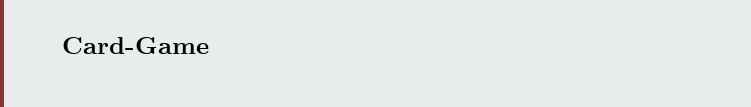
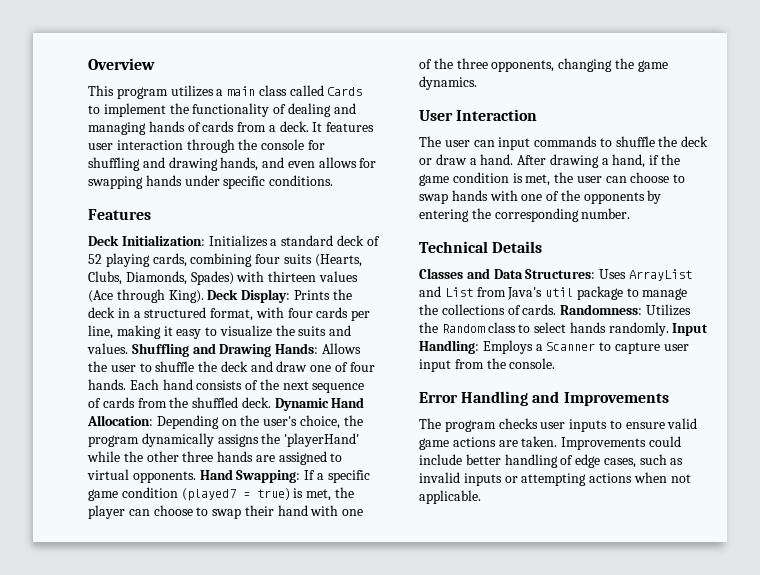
- Card-Game
+ Overview
+ This program utilizes a main class called Cards to implement the functionality of dealing and managing hands of cards from a deck. It features user interaction through the console for shuffling and drawing hands, and even allows for swapping hands under specific conditions.
+ Features
+ Deck Initialization: Initializes a standard deck of 52 playing cards, combining four suits (Hearts, Clubs, Diamonds, Spades) with thirteen values (Ace through King). Deck Display: Prints the deck in a structured format, with four cards per line, making it easy to visualize the suits and values. Shuffling and Drawing Hands: Allows the user to shuffle the deck and draw one of four hands. Each hand consists of the next sequence of cards from the shuffled deck. Dynamic Hand Allocation: Depending on the user's choice, the program dynamically assigns the 'playerHand' while the other three hands are assigned to virtual opponents. Hand Swapping: If a specific game condition (played7 = true) is met, the player can choose to swap their hand with one of the three opponents, changing the game dynamics.
+ User Interaction
+ The user can input commands to shuffle the deck or draw a hand. After drawing a hand, if the game condition is met, the user can choose to swap hands with one of the opponents by entering the corresponding number.
+ Technical Details
+ Classes and Data Structures: Uses ArrayList and List from Java's util package to manage the collections of cards. Randomness: Utilizes the Random class to select hands randomly. Input Handling: Employs a Scanner to capture user input from the console.
+ Error Handling and Improvements
+ The program checks user inputs to ensure valid game actions are taken. Improvements could include better handling of edge cases, such as invalid inputs or attempting actions when not applicable.

